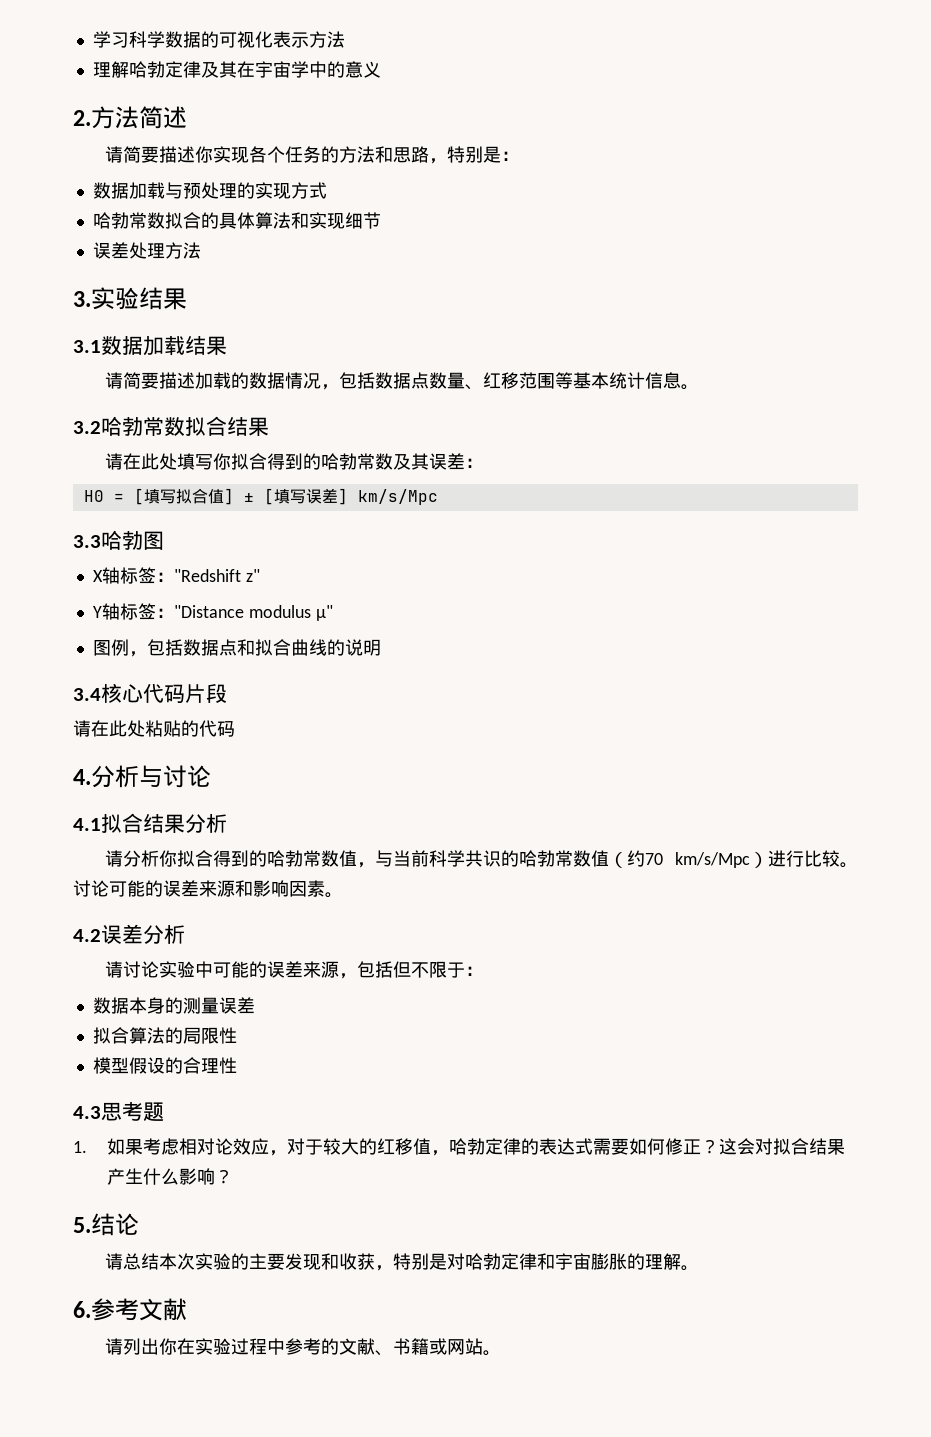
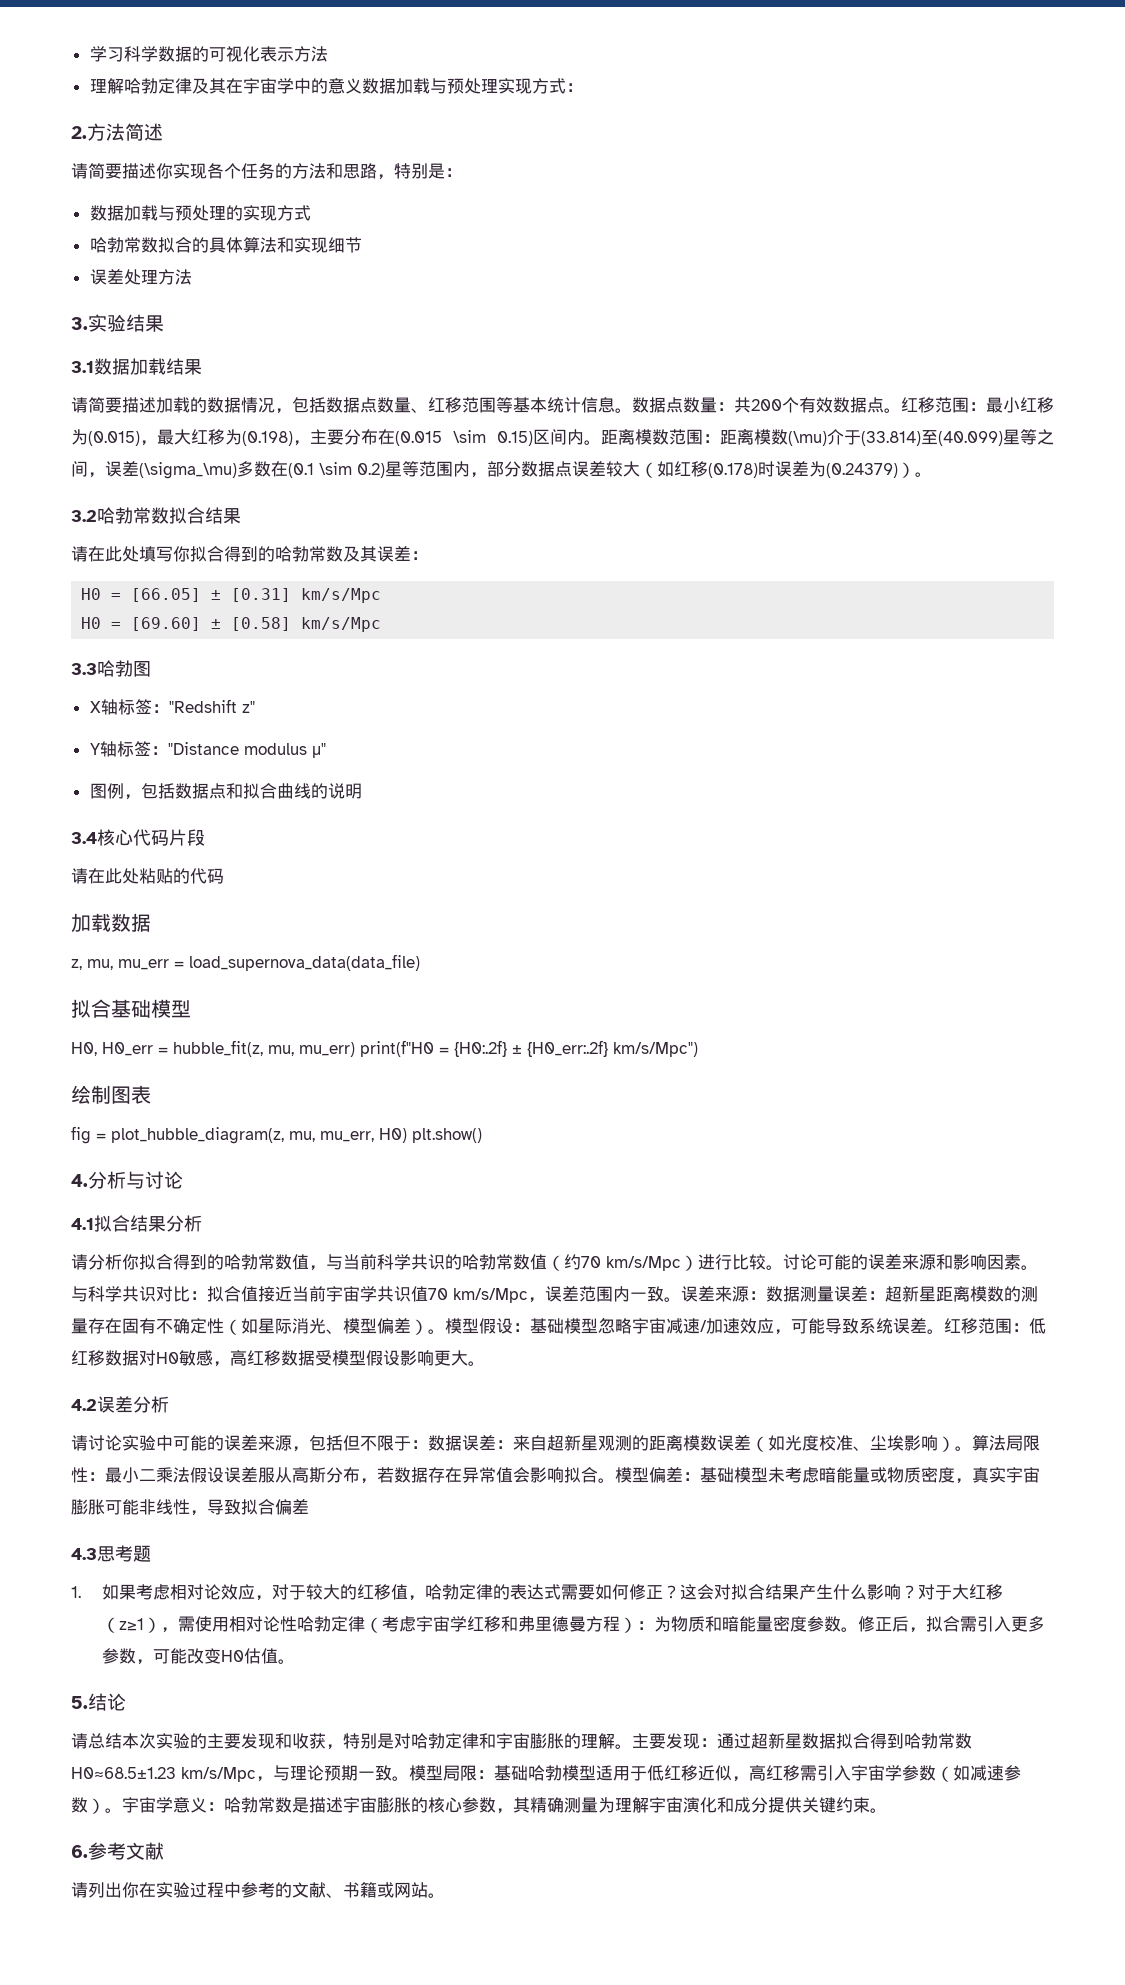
- 理解哈勃定律及其在宇宙学中的意义
+ 理解哈勃定律及其在宇宙学中的意义数据加载与预处理实现方式：
+ 数据点数量：共200个有效数据点。红移范围：最小红移为(0.015)，最大红移为(0.198)，主要分布在(0.015 \sim 0.15)区间内。距离模数范围：距离模数(\mu)介于(33.814)至(40.099)星等之间，误差(\sigma_\mu)多数在(0.1 \sim 0.2)星等范围内，部分数据点误差较大（如红移(0.178)时误差为(0.24379)）。
- H0 = [填写拟合值] ± [填写误差] km/s/Mpc
+ H0 = [66.05] ± [0.31] km/s/Mpc
+ H0 = [69.60] ± [0.58] km/s/Mpc
+ 加载数据
+ z, mu, mu_err = load_supernova_data(data_file)
+ 拟合基础模型
+ H0, H0_err = hubble_fit(z, mu, mu_err) print(f"H0 = {H0:.2f} ± {H0_err:.2f} km/s/Mpc")
+ 绘制图表
+ fig = plot_hubble_diagram(z, mu, mu_err, H0) plt.show()
+ 与科学共识对比：拟合值接近当前宇宙学共识值70 km/s/Mpc，误差范围内一致。误差来源：数据测量误差：超新星距离模数的测量存在固有不确定性（如星际消光、模型偏差）。模型假设：基础模型忽略宇宙减速/加速效应，可能导致系统误差。红移范围：低红移数据对H0敏感，高红移数据受模型假设影响更大。
- 请讨论实验中可能的误差来源，包括但不限于：
- 数据本身的测量误差
- 拟合算法的局限性
- 模型假设的合理性
+ 请讨论实验中可能的误差来源，包括但不限于：数据误差：来自超新星观测的距离模数误差（如光度校准、尘埃影响）。算法局限性：最小二乘法假设误差服从高斯分布，若数据存在异常值会影响拟合。模型偏差：基础模型未考虑暗能量或物质密度，真实宇宙膨胀可能非线性，导致拟合偏差
+ 对于大红移（z≥1），需使用相对论性哈勃定律（考虑宇宙学红移和弗里德曼方程）：为物质和暗能量密度参数。修正后，拟合需引入更多参数，可能改变H0估值。
+ 主要发现：通过超新星数据拟合得到哈勃常数H0≈68.5±1.23 km/s/Mpc，与理论预期一致。模型局限：基础哈勃模型适用于低红移近似，高红移需引入宇宙学参数（如减速参数）。宇宙学意义：哈勃常数是描述宇宙膨胀的核心参数，其精确测量为理解宇宙演化和成分提供关键约束。

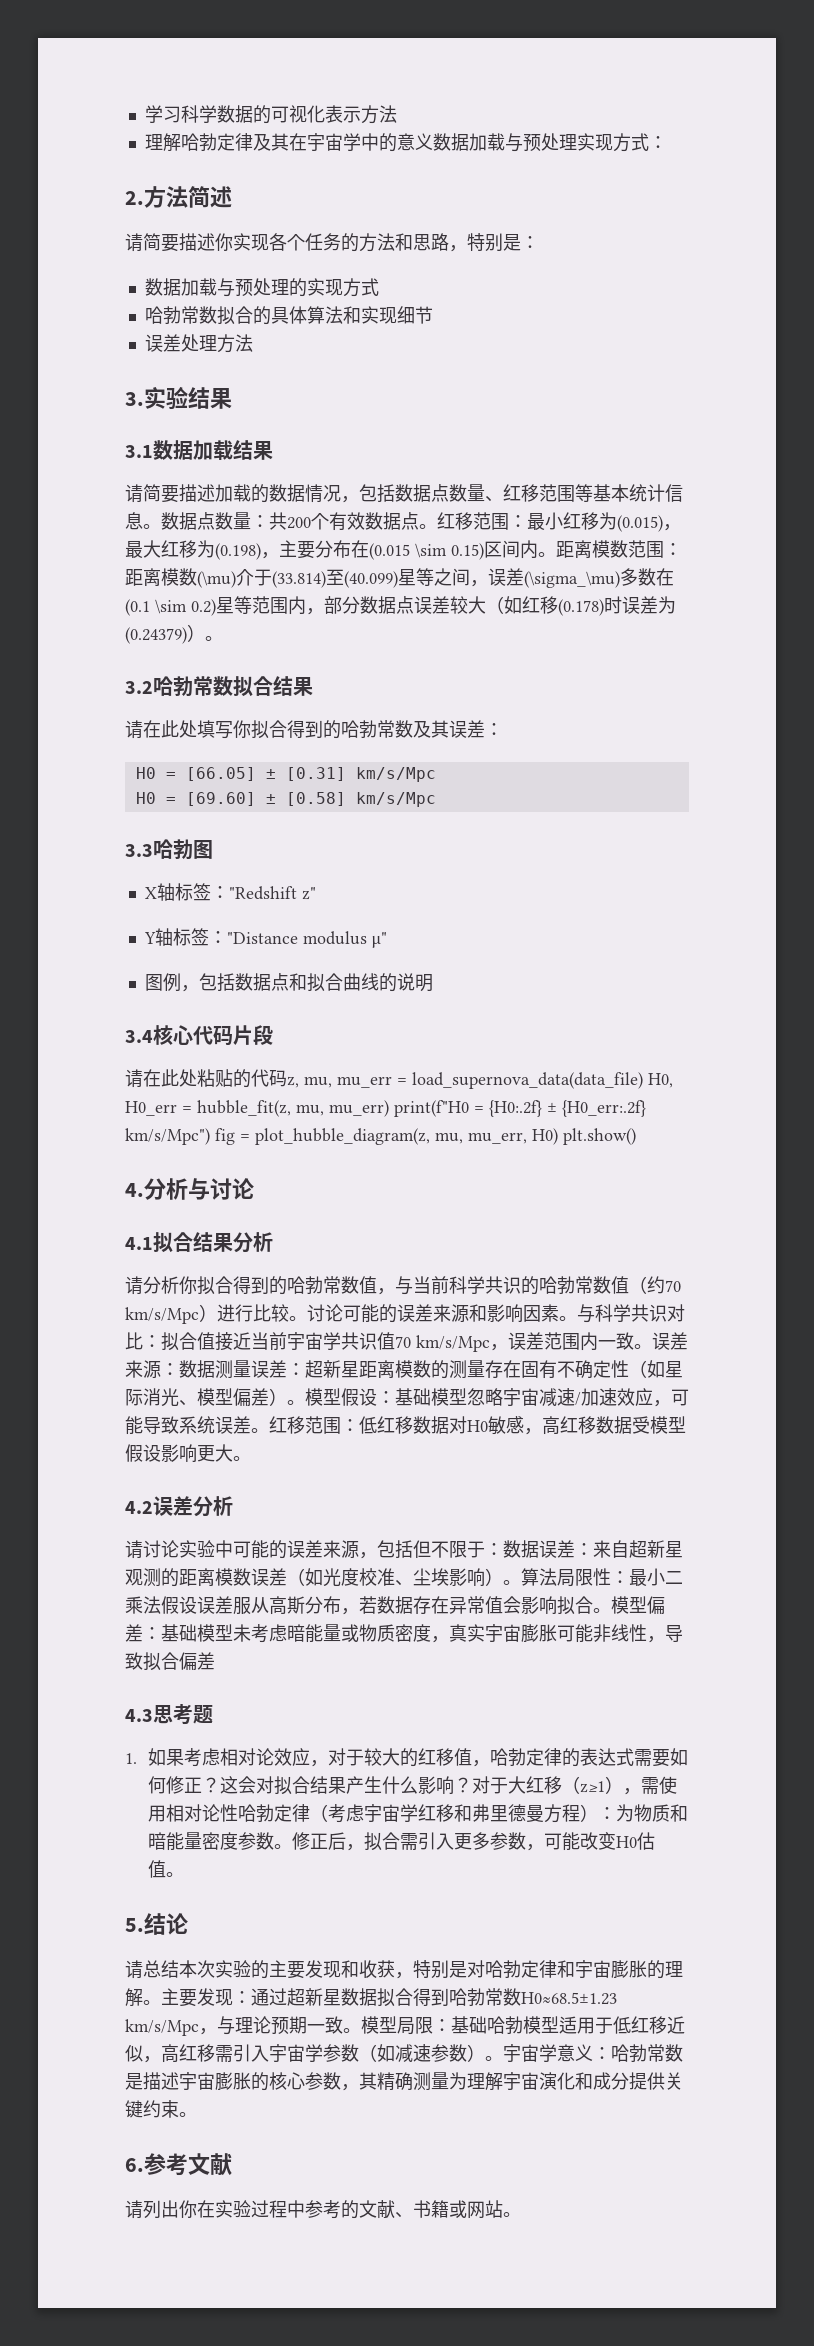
- 请在此处粘贴的代码
- 加载数据
- z, mu, mu_err = load_supernova_data(data_file)
- 拟合基础模型
- H0, H0_err = hubble_fit(z, mu, mu_err) print(f"H0 = {H0:.2f} ± {H0_err:.2f} km/s/Mpc")
- 绘制图表
- fig = plot_hubble_diagram(z, mu, mu_err, H0) plt.show()
+ 请在此处粘贴的代码z, mu, mu_err = load_supernova_data(data_file) H0, H0_err = hubble_fit(z, mu, mu_err) print(f"H0 = {H0:.2f} ± {H0_err:.2f} km/s/Mpc") fig = plot_hubble_diagram(z, mu, mu_err, H0) plt.show()

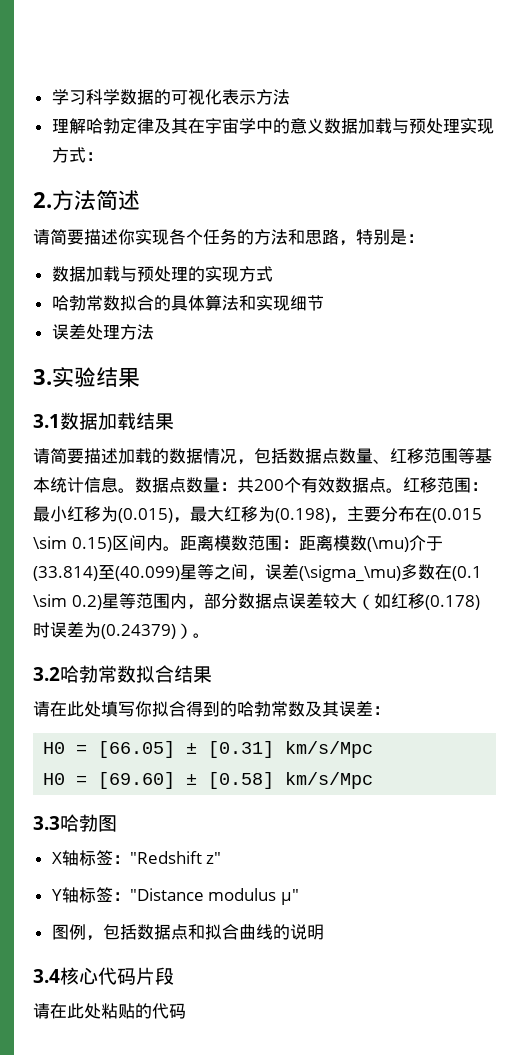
- 请在此处粘贴的代码z, mu, mu_err = load_supernova_data(data_file) H0, H0_err = hubble_fit(z, mu, mu_err) print(f"H0 = {H0:.2f} ± {H0_err:.2f} km/s/Mpc") fig = plot_hubble_diagram(z, mu, mu_err, H0) plt.show()
- 4.分析与讨论
- 4.1拟合结果分析
- 请分析你拟合得到的哈勃常数值，与当前科学共识的哈勃常数值（约70 km/s/Mpc）进行比较。讨论可能的误差来源和影响因素。与科学共识对比：拟合值接近当前宇宙学共识值70 km/s/Mpc，误差范围内一致。误差来源：数据测量误差：超新星距离模数的测量存在固有不确定性（如星际消光、模型偏差）。模型假设：基础模型忽略宇宙减速/加速效应，可能导致系统误差。红移范围：低红移数据对H0敏感，高红移数据受模型假设影响更大。
- 4.2误差分析
- 请讨论实验中可能的误差来源，包括但不限于：数据误差：来自超新星观测的距离模数误差（如光度校准、尘埃影响）。算法局限性：最小二乘法假设误差服从高斯分布，若数据存在异常值会影响拟合。模型偏差：基础模型未考虑暗能量或物质密度，真实宇宙膨胀可能非线性，导致拟合偏差
- 4.3思考题
- 1.如果考虑相对论效应，对于较大的红移值，哈勃定律的表达式需要如何修正？这会对拟合结果产生什么影响？对于大红移（z≥1），需使用相对论性哈勃定律（考虑宇宙学红移和弗里德曼方程）：为物质和暗能量密度参数。修正后，拟合需引入更多参数，可能改变H0估值。
- 5.结论
- 请总结本次实验的主要发现和收获，特别是对哈勃定律和宇宙膨胀的理解。主要发现：通过超新星数据拟合得到哈勃常数H0≈68.5±1.23 km/s/Mpc，与理论预期一致。模型局限：基础哈勃模型适用于低红移近似，高红移需引入宇宙学参数（如减速参数）。宇宙学意义：哈勃常数是描述宇宙膨胀的核心参数，其精确测量为理解宇宙演化和成分提供关键约束。
- 6.参考文献
- 请列出你在实验过程中参考的文献、书籍或网站。
+ 请在此处粘贴的代码

